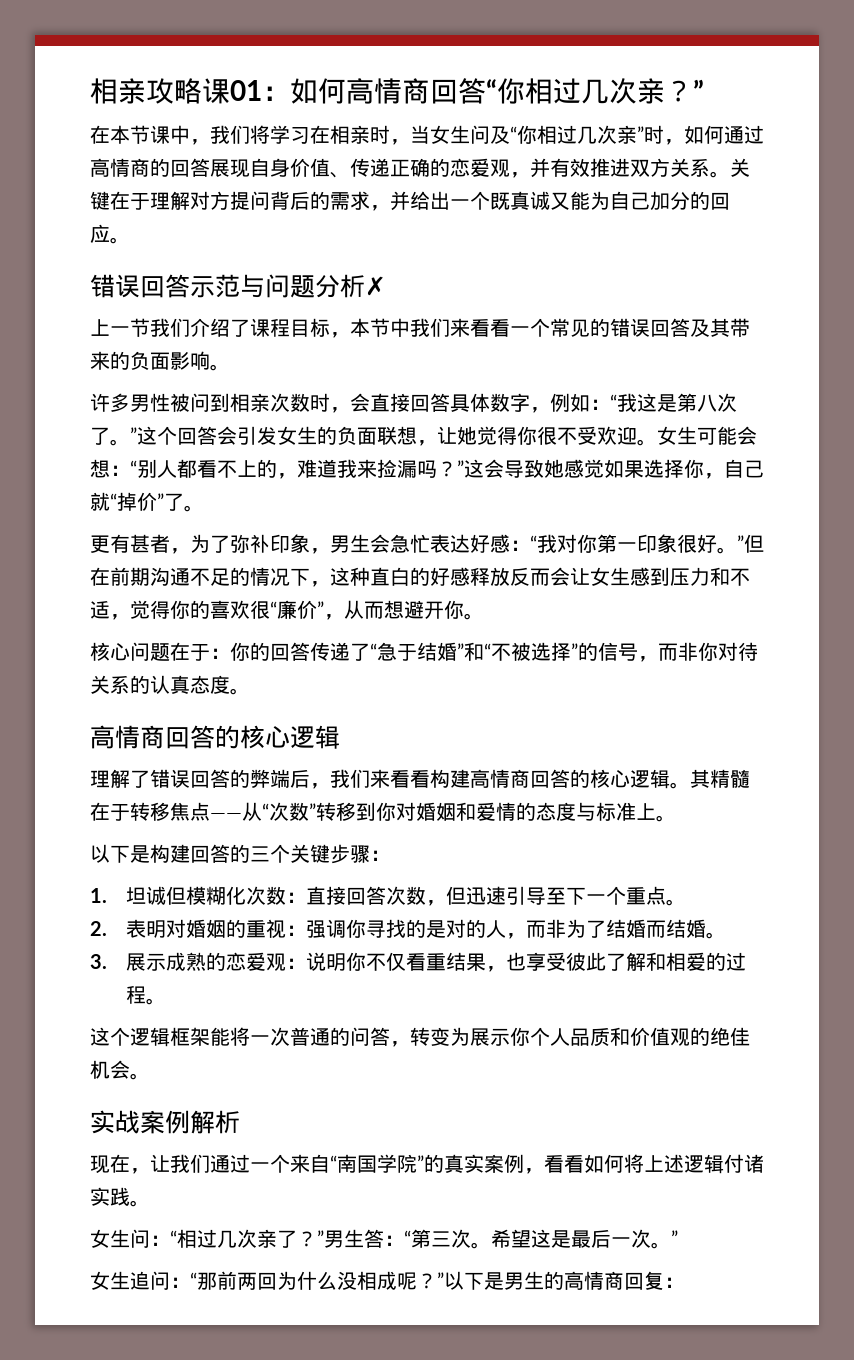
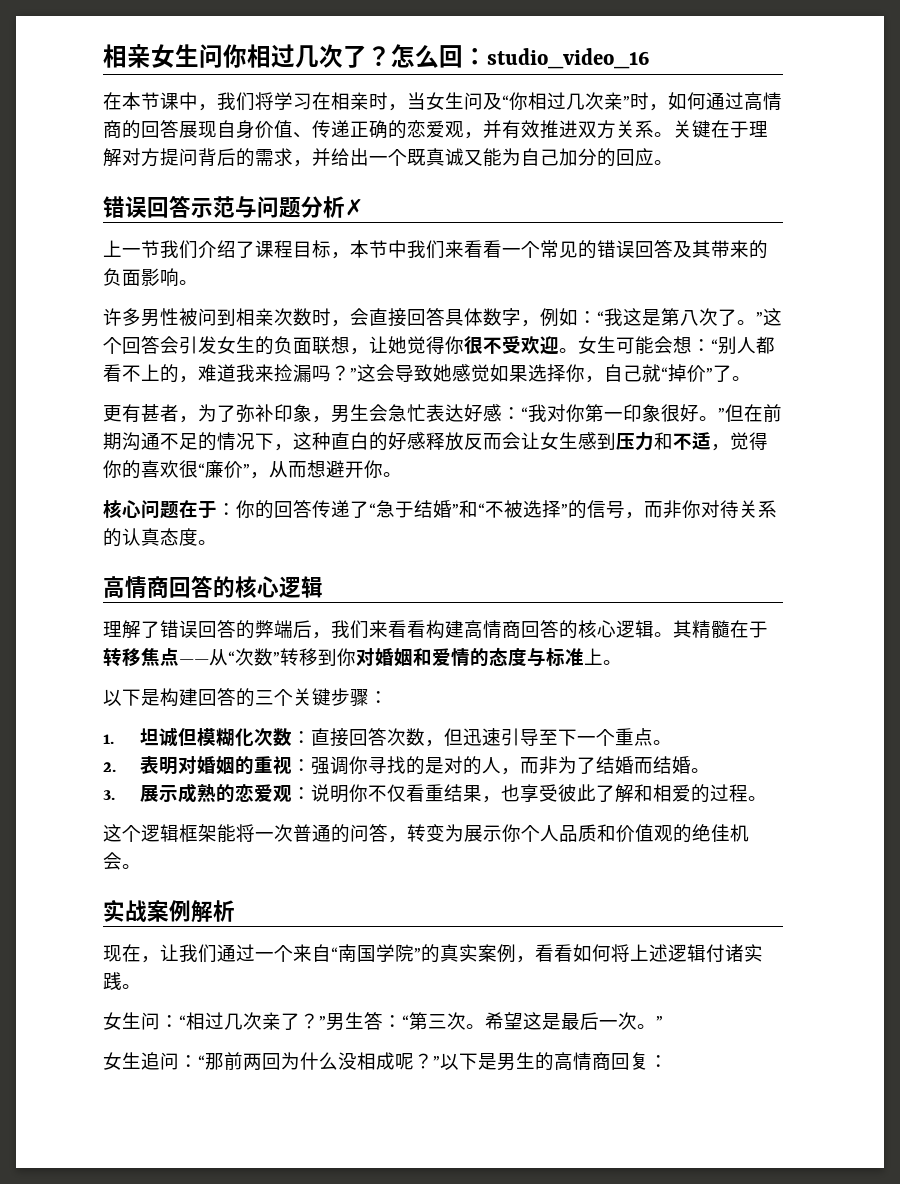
- 相亲攻略课01：如何高情商回答“你相过几次亲？”
+ 相亲女生问你相过几次了？怎么回：studio_video_16

